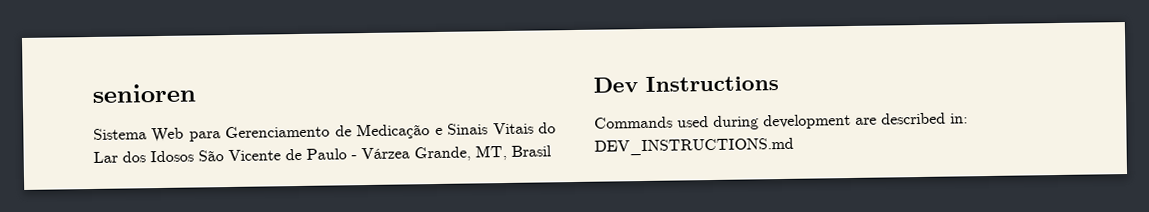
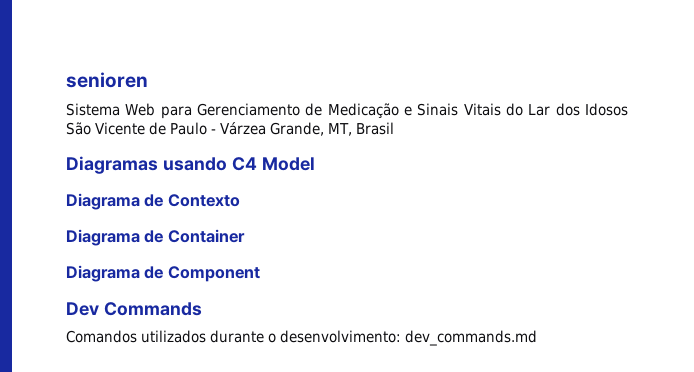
- Dev Instructions
- Commands used during development are described in: DEV_INSTRUCTIONS.md
+ Diagramas usando C4 Model
+ Diagrama de Contexto
+ Diagrama de Container
+ Diagrama de Component
+ Dev Commands
+ Comandos utilizados durante o desenvolvimento: dev_commands.md

